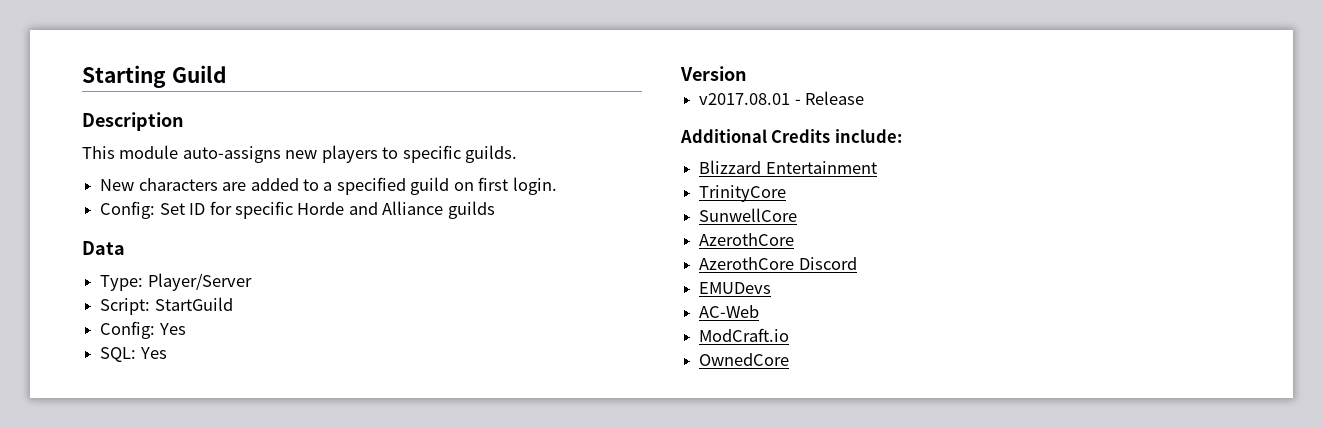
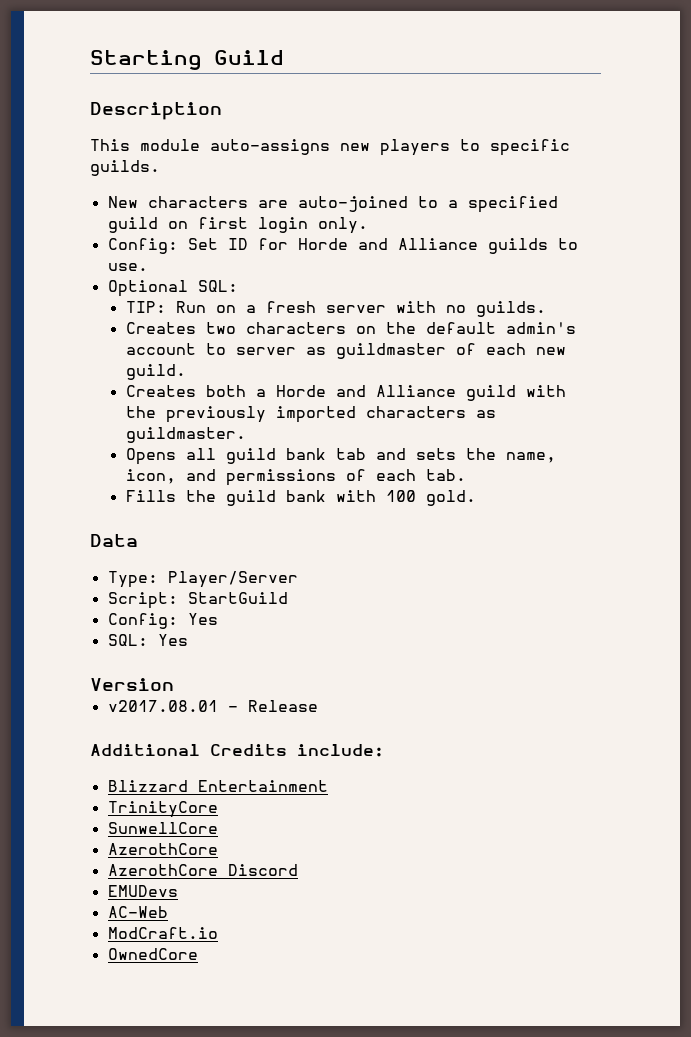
- New characters are added to a specified guild on first login.
+ New characters are auto-joined to a specified guild on first login only.
- Config: Set ID for specific Horde and Alliance guilds
+ Config: Set ID for Horde and Alliance guilds to use.
+ Optional SQL:
+ TIP: Run on a fresh server with no guilds.
+ Creates two characters on the default admin's account to server as guildmaster of each new guild.
+ Creates both a Horde and Alliance guild with the previously imported characters as guildmaster.
+ Opens all guild bank tab and sets the name, icon, and permissions of each tab.
+ Fills the guild bank with 100 gold.

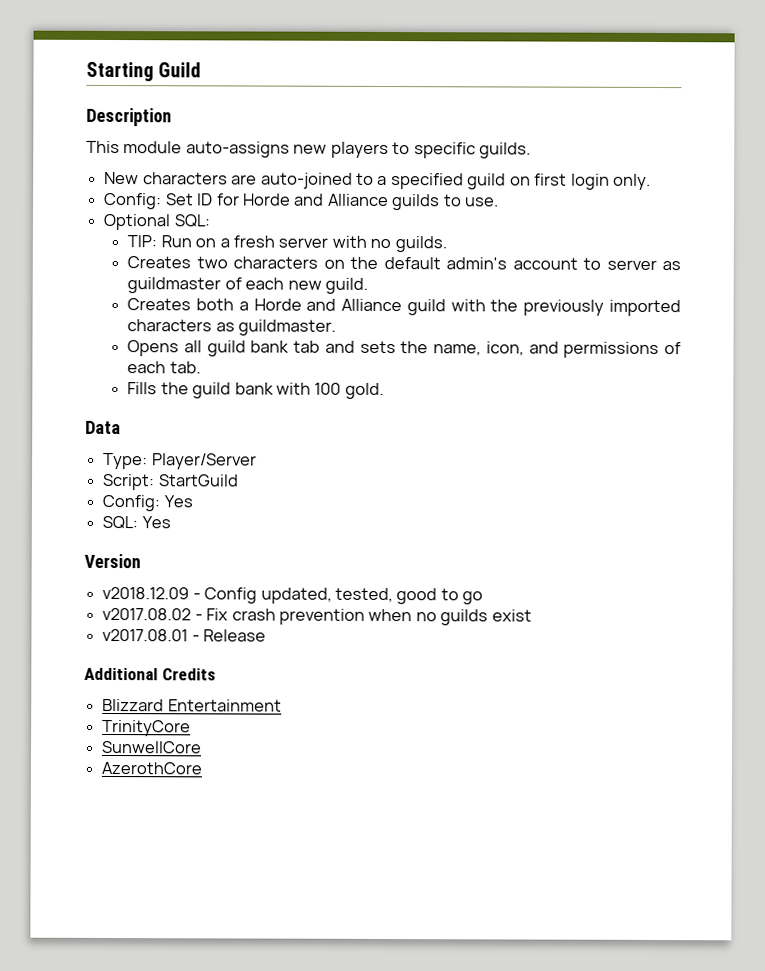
+ v2018.12.09 - Config updated, tested, good to go
+ v2017.08.02 - Fix crash prevention when no guilds exist
- Additional Credits include:
+ Additional Credits
- AzerothCore Discord
- EMUDevs
- AC-Web
- ModCraft.io
- OwnedCore

